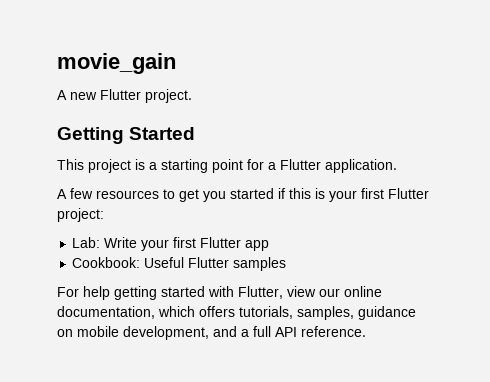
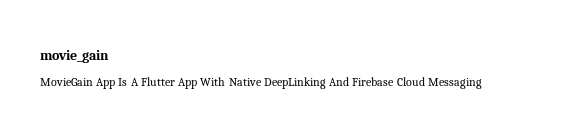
- A new Flutter project.
- Getting Started
- This project is a starting point for a Flutter application.
- A few resources to get you started if this is your first Flutter project:
- Lab: Write your first Flutter app
- Cookbook: Useful Flutter samples
- For help getting started with Flutter, view our online documentation, which offers tutorials, samples, guidance on mobile development, and a full API reference.
+ MovieGain App Is A Flutter App With Native DeepLinking And Firebase Cloud Messaging

